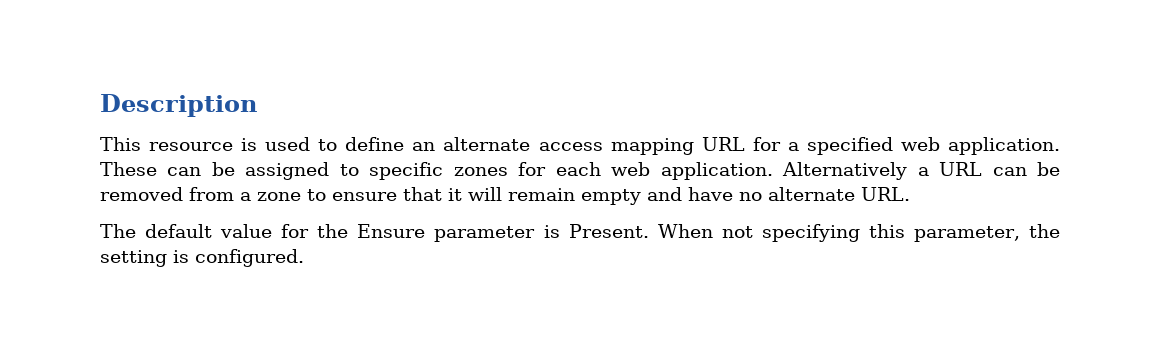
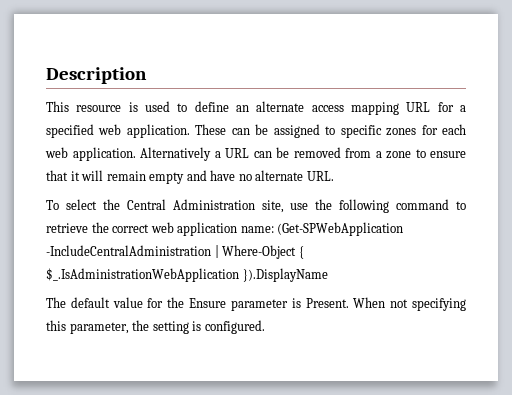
+ To select the Central Administration site, use the following command to retrieve the correct web application name: (Get-SPWebApplication -IncludeCentralAdministration | Where-Object { $_.IsAdministrationWebApplication }).DisplayName

